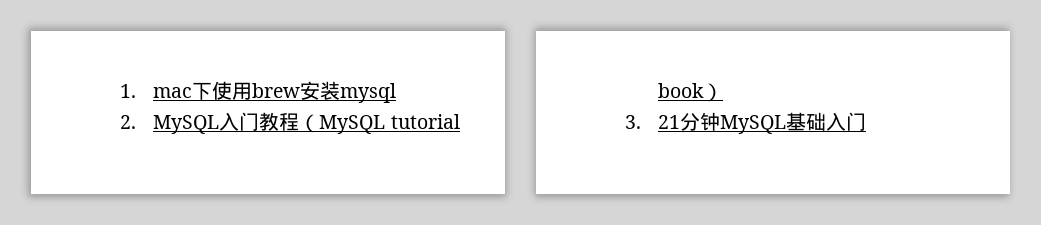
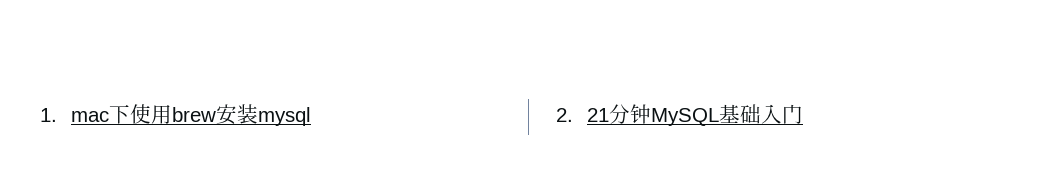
- 2. MySQL入门教程（MySQL tutorial book）
- 3. 21分钟MySQL基础入门
+ 2. 21分钟MySQL基础入门

